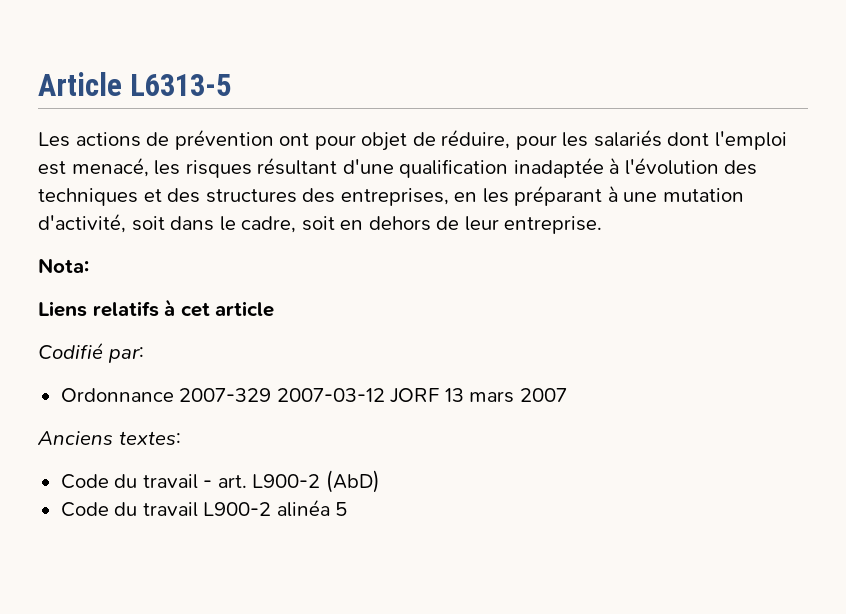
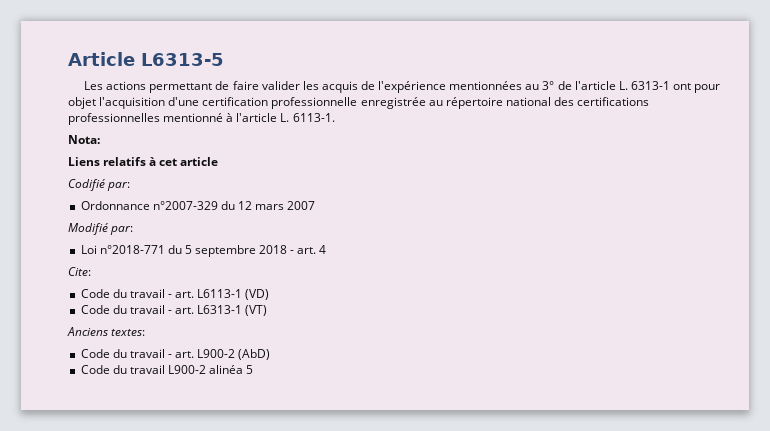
- Les actions de prévention ont pour objet de réduire, pour les salariés dont l'emploi est menacé, les risques résultant d'une qualification inadaptée à l'évolution des techniques et des structures des entreprises, en les préparant à une mutation d'activité, soit dans le cadre, soit en dehors de leur entreprise.
+ Les actions permettant de faire valider les acquis de l'expérience mentionnées au 3° de l'article L. 6313-1 ont pour objet l'acquisition d'une certification professionnelle enregistrée au répertoire national des certifications professionnelles mentionné à l'article L. 6113-1.
- Ordonnance 2007-329 2007-03-12 JORF 13 mars 2007
+ Ordonnance n°2007-329 du 12 mars 2007
+ Modifié par:
+ Loi n°2018-771 du 5 septembre 2018 - art. 4
+ Cite:
+ Code du travail - art. L6113-1 (VD)
+ Code du travail - art. L6313-1 (VT)

